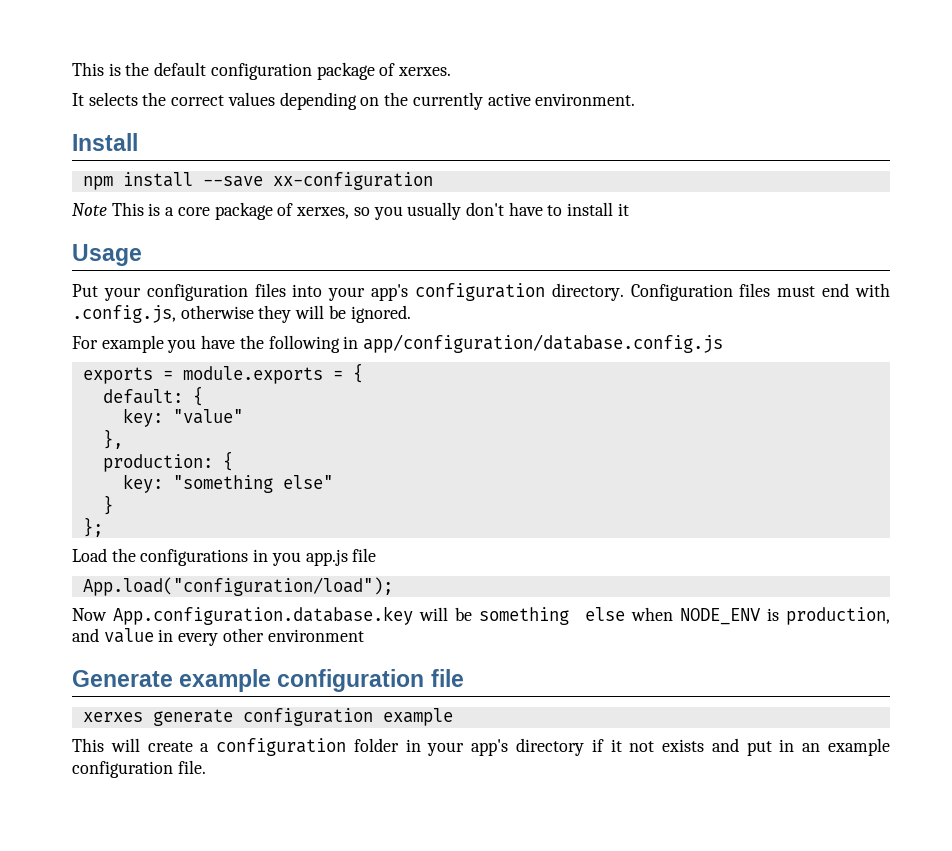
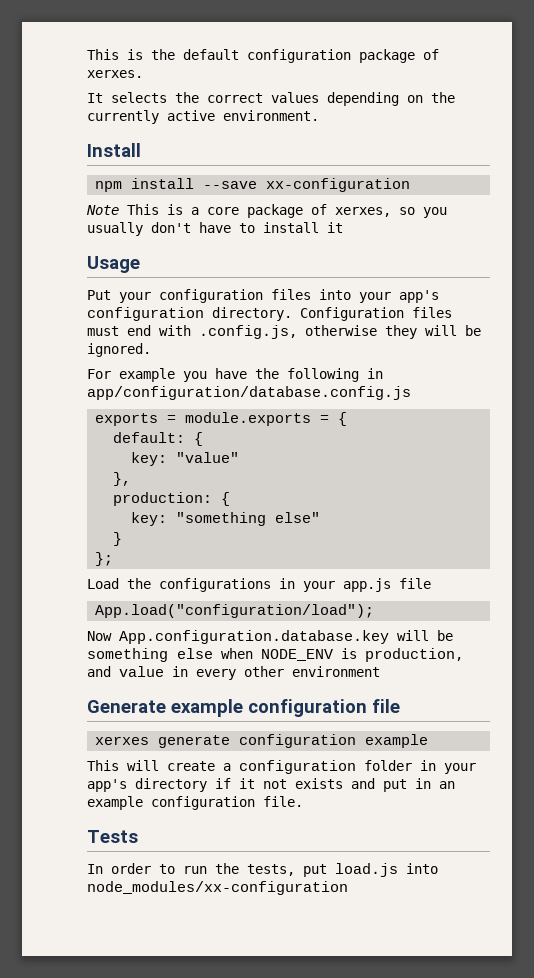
- Load the configurations in you app.js file
+ Load the configurations in your app.js file
+ Tests
+ In order to run the tests, put load.js into node_modules/xx-configuration

